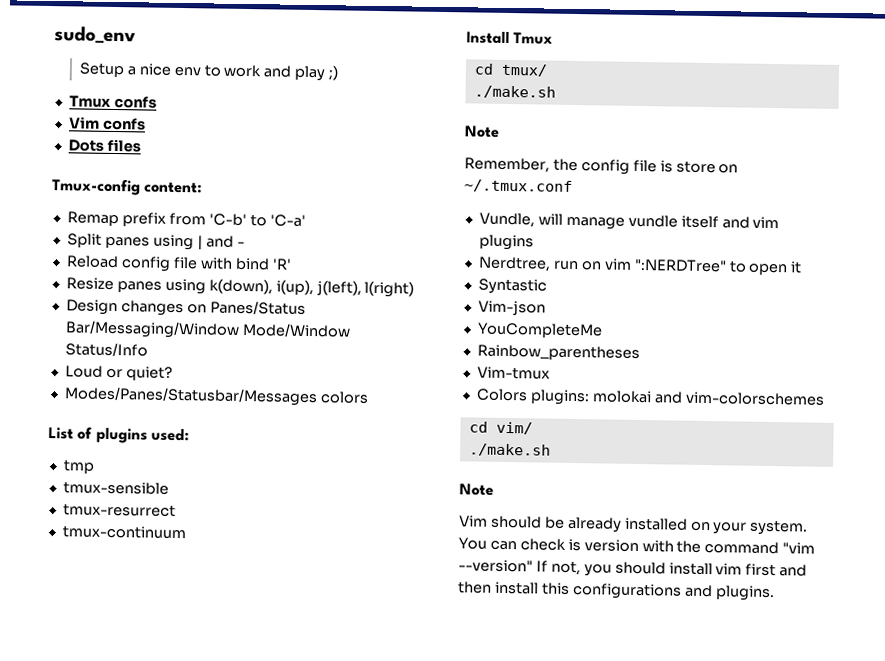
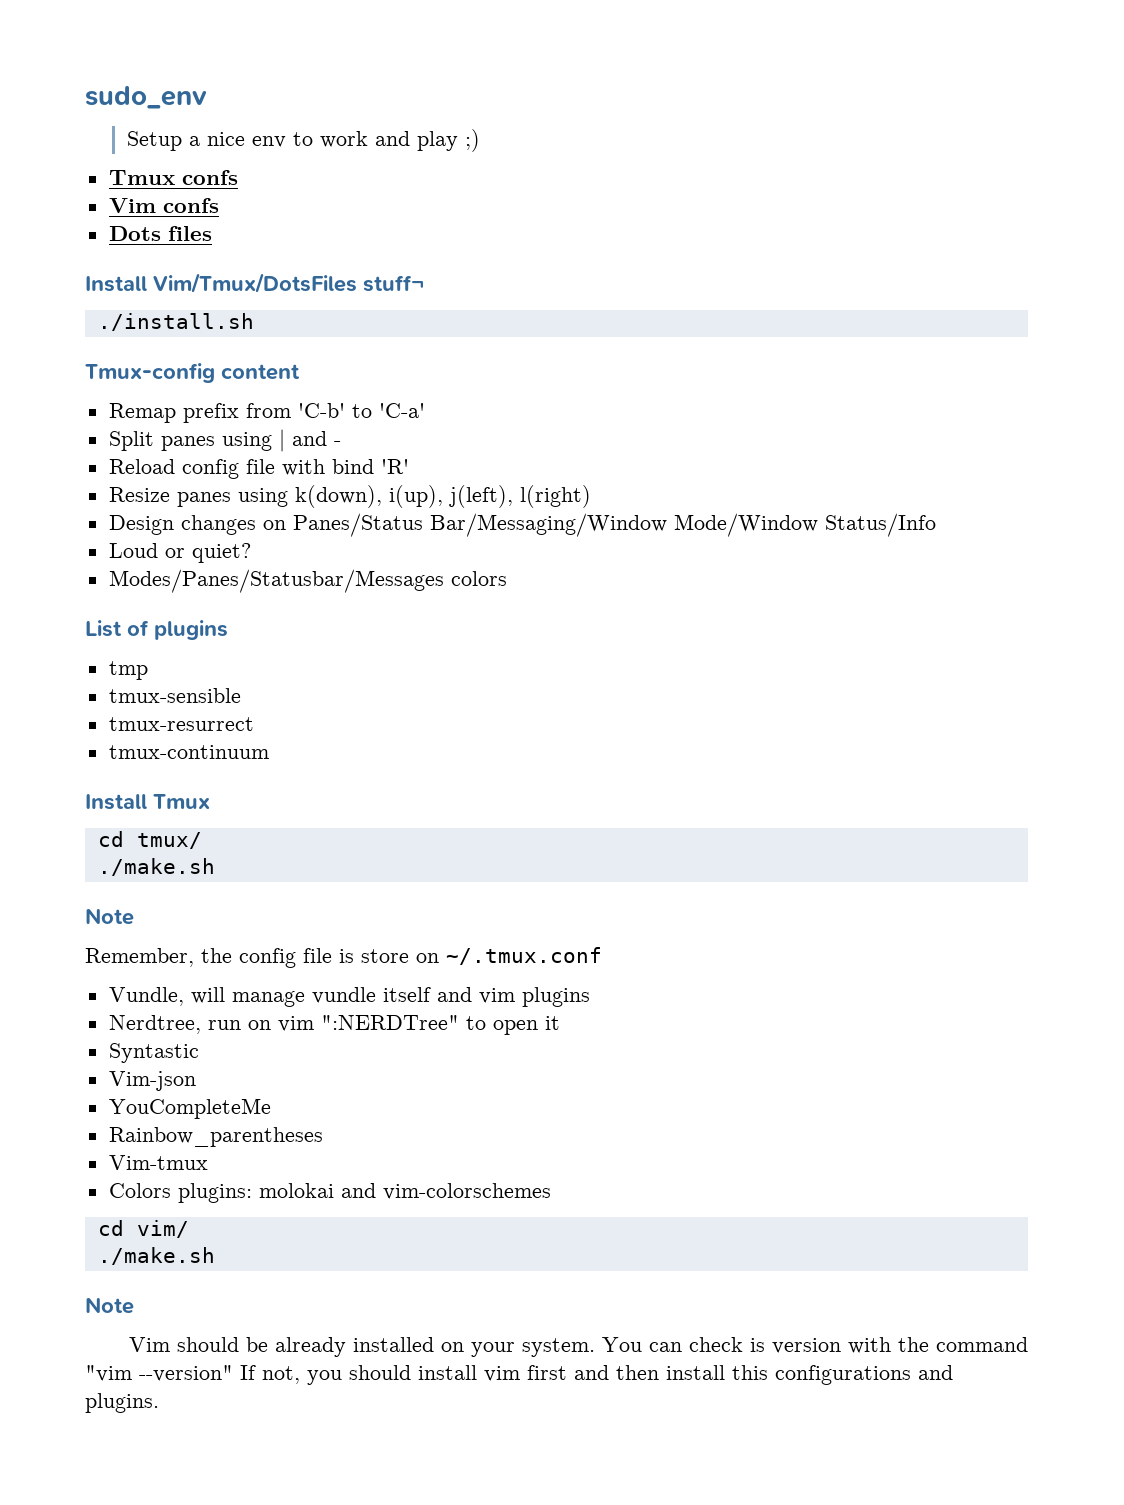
+ Install Vim/Tmux/DotsFiles stuff¬
+ ./install.sh
- Tmux-config content:
+ Tmux-config content
- List of plugins used:
+ List of plugins

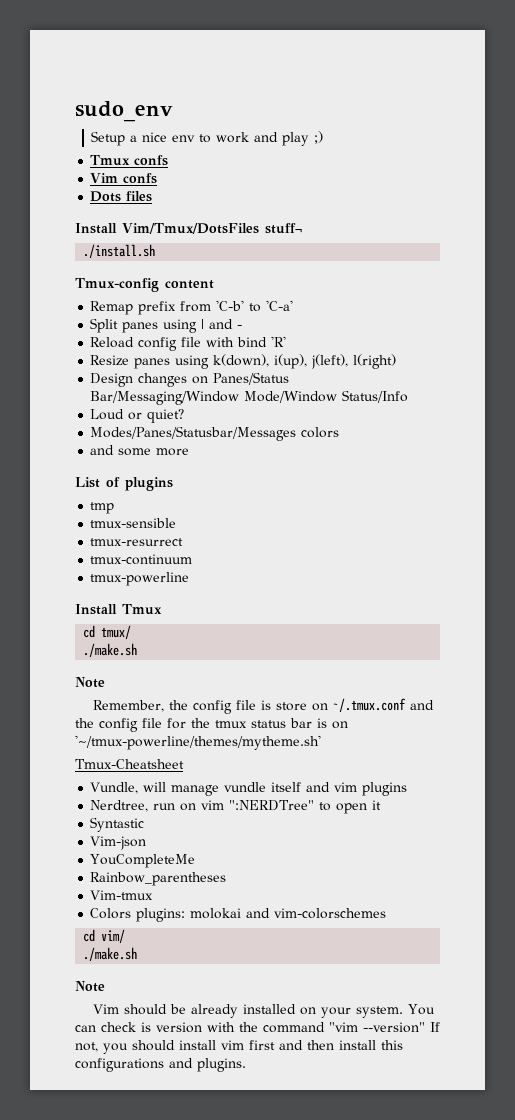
+ and some more
+ tmux-powerline
- Remember, the config file is store on ~/.tmux.conf
+ Remember, the config file is store on ~/.tmux.conf and the config file for the tmux status bar is on '~/tmux-powerline/themes/mytheme.sh'
+ Tmux-Cheatsheet

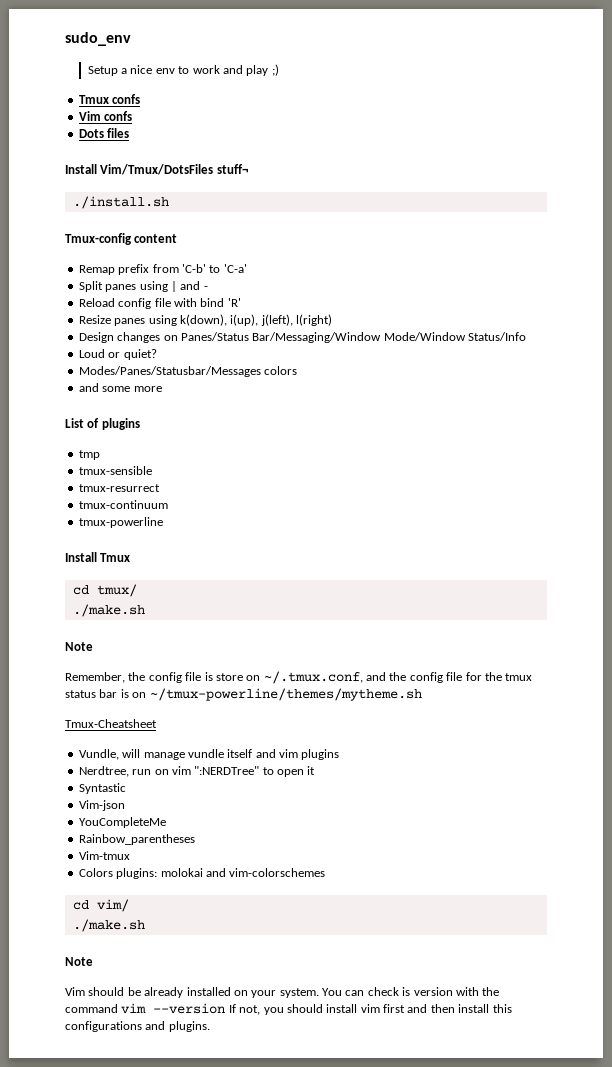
- Remember, the config file is store on ~/.tmux.conf and the config file for the tmux status bar is on '~/tmux-powerline/themes/mytheme.sh'
+ Remember, the config file is store on ~/.tmux.conf, and the config file for the tmux status bar is on ~/tmux-powerline/themes/mytheme.sh
- You can check is version with the command "vim --version" If not, you should install vim first and then install this configurations and plugins.
+ You can check is version with the command vim --version If not, you should install vim first and then install this configurations and plugins.

